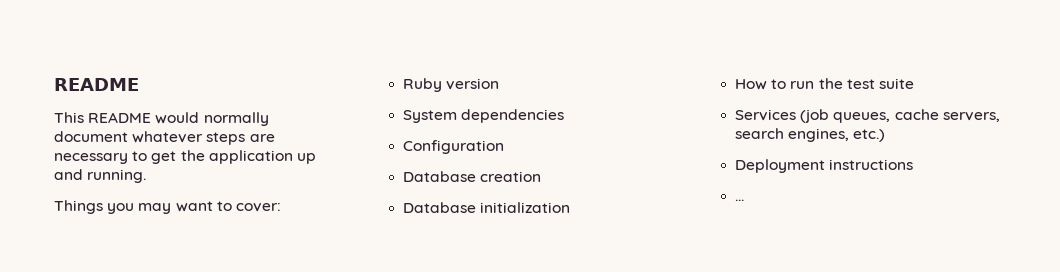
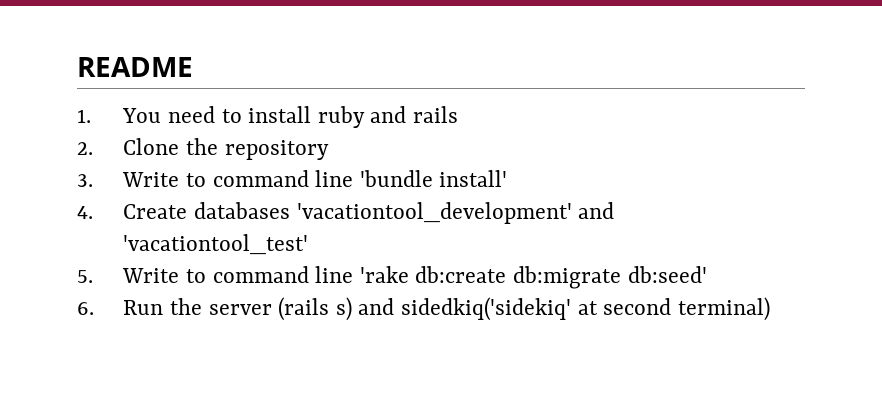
- This README would normally document whatever steps are necessary to get the application up and running.
- Things you may want to cover:
- Ruby version
- System dependencies
- Configuration
- Database creation
- Database initialization
- How to run the test suite
- Services (job queues, cache servers, search engines, etc.)
- Deployment instructions
- ...
+ 1. You need to install ruby and rails
+ 2. Clone the repository
+ 3. Write to command line 'bundle install'
+ 4. Create databases 'vacationtool_development' and 'vacationtool_test'
+ 5. Write to command line 'rake db:create db:migrate db:seed'
+ 6. Run the server (rails s) and sidedkiq('sidekiq' at second terminal)

